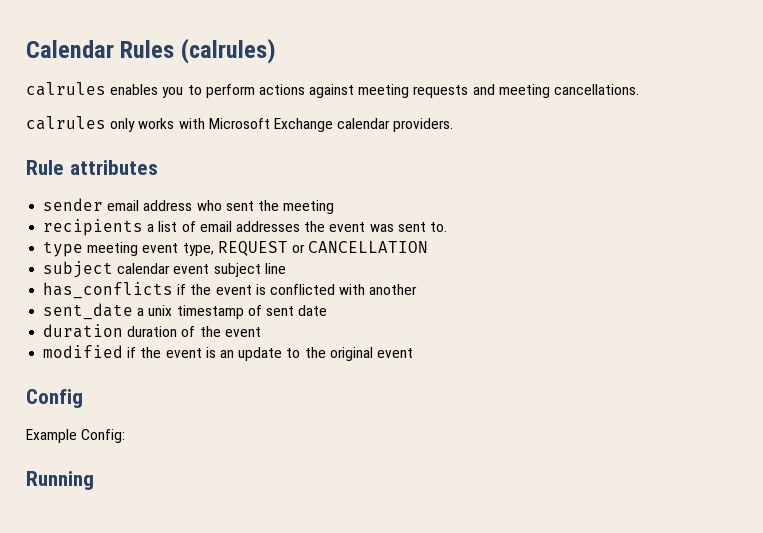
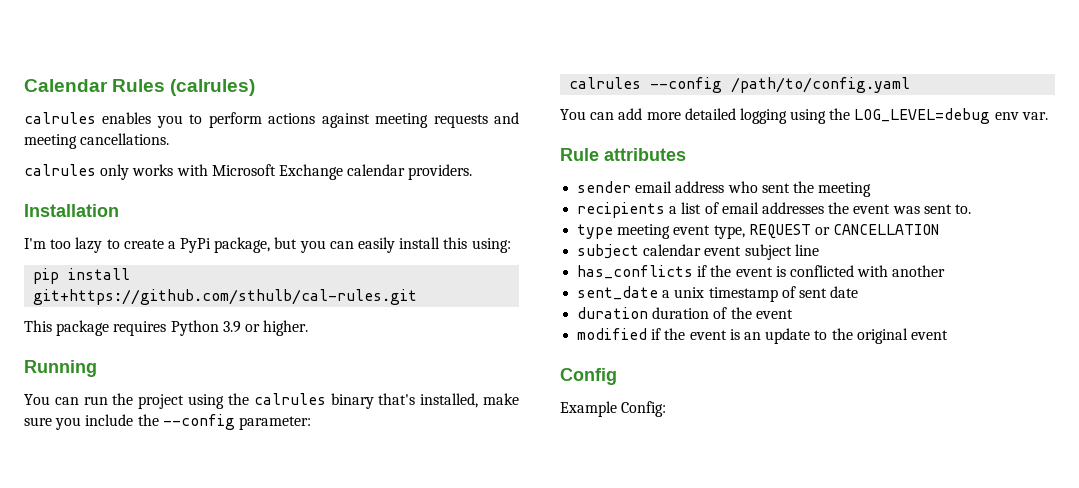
+ Installation
+ I'm too lazy to create a PyPi package, but you can easily install this using:
+ pip install git+https://github.com/sthulb/cal-rules.git
+ This package requires Python 3.9 or higher.
+ Running
+ You can run the project using the calrules binary that's installed, make sure you include the --config parameter:
+ calrules --config /path/to/config.yaml
+ You can add more detailed logging using the LOG_LEVEL=debug env var.
- Running

